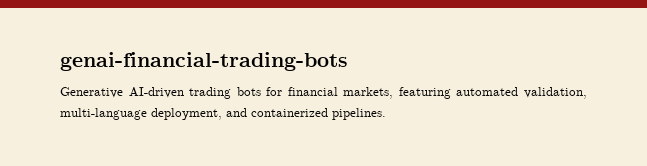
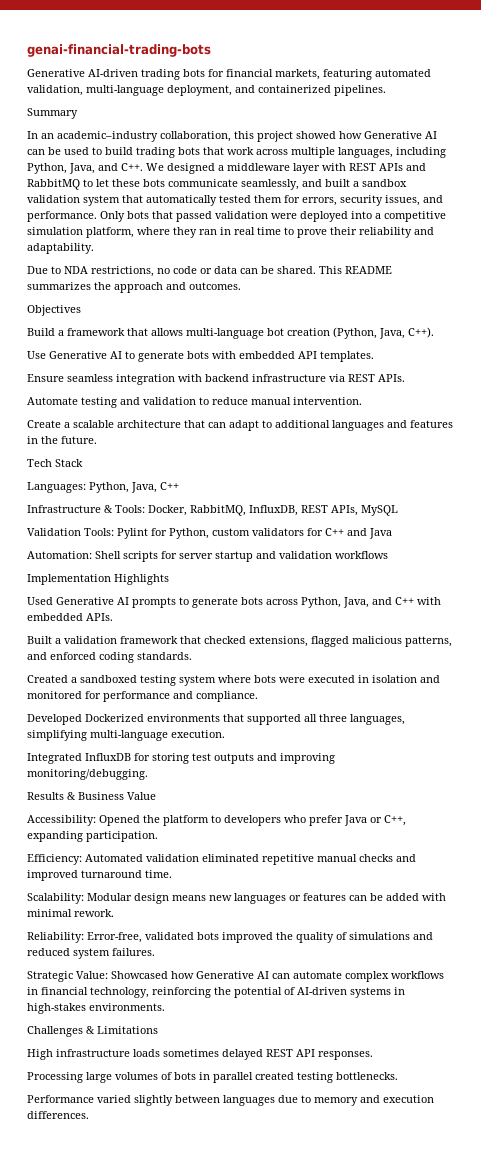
+ Summary
+ In an academic–industry collaboration, this project showed how Generative AI can be used to build trading bots that work across multiple languages, including Python, Java, and C++. We designed a middleware layer with REST APIs and RabbitMQ to let these bots communicate seamlessly, and built a sandbox validation system that automatically tested them for errors, security issues, and performance. Only bots that passed validation were deployed into a competitive simulation platform, where they ran in real time to prove their reliability and adaptability.
+ Due to NDA restrictions, no code or data can be shared. This README summarizes the approach and outcomes.
+ Objectives
+ Build a framework that allows multi-language bot creation (Python, Java, C++).
+ Use Generative AI to generate bots with embedded API templates.
+ Ensure seamless integration with backend infrastructure via REST APIs.
+ Automate testing and validation to reduce manual intervention.
+ Create a scalable architecture that can adapt to additional languages and features in the future.
+ Tech Stack
+ Languages: Python, Java, C++
+ Infrastructure & Tools: Docker, RabbitMQ, InfluxDB, REST APIs, MySQL
+ Validation Tools: Pylint for Python, custom validators for C++ and Java
+ Automation: Shell scripts for server startup and validation workflows
+ Implementation Highlights
+ Used Generative AI prompts to generate bots across Python, Java, and C++ with embedded APIs.
+ Built a validation framework that checked extensions, flagged malicious patterns, and enforced coding standards.
+ Created a sandboxed testing system where bots were executed in isolation and monitored for performance and compliance.
+ Developed Dockerized environments that supported all three languages, simplifying multi-language execution.
+ Integrated InfluxDB for storing test outputs and improving monitoring/debugging.
+ Results & Business Value
+ Accessibility: Opened the platform to developers who prefer Java or C++, expanding participation.
+ Efficiency: Automated validation eliminated repetitive manual checks and improved turnaround time.
+ Scalability: Modular design means new languages or features can be added with minimal rework.
+ Reliability: Error-free, validated bots improved the quality of simulations and reduced system failures.
+ Strategic Value: Showcased how Generative AI can automate complex workflows in financial technology, reinforcing the potential of AI-driven systems in high-stakes environments.
+ Challenges & Limitations
+ High infrastructure loads sometimes delayed REST API responses.
+ Processing large volumes of bots in parallel created testing bottlenecks.
+ Performance varied slightly between languages due to memory and execution differences.

